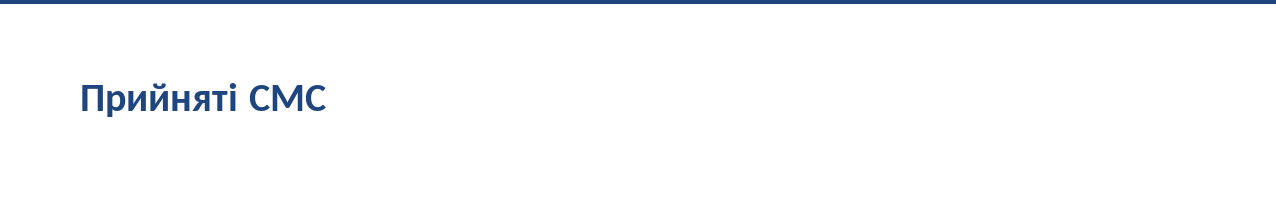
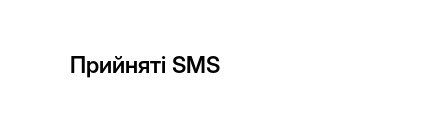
- Прийняті СМС
+ Прийняті SMS

